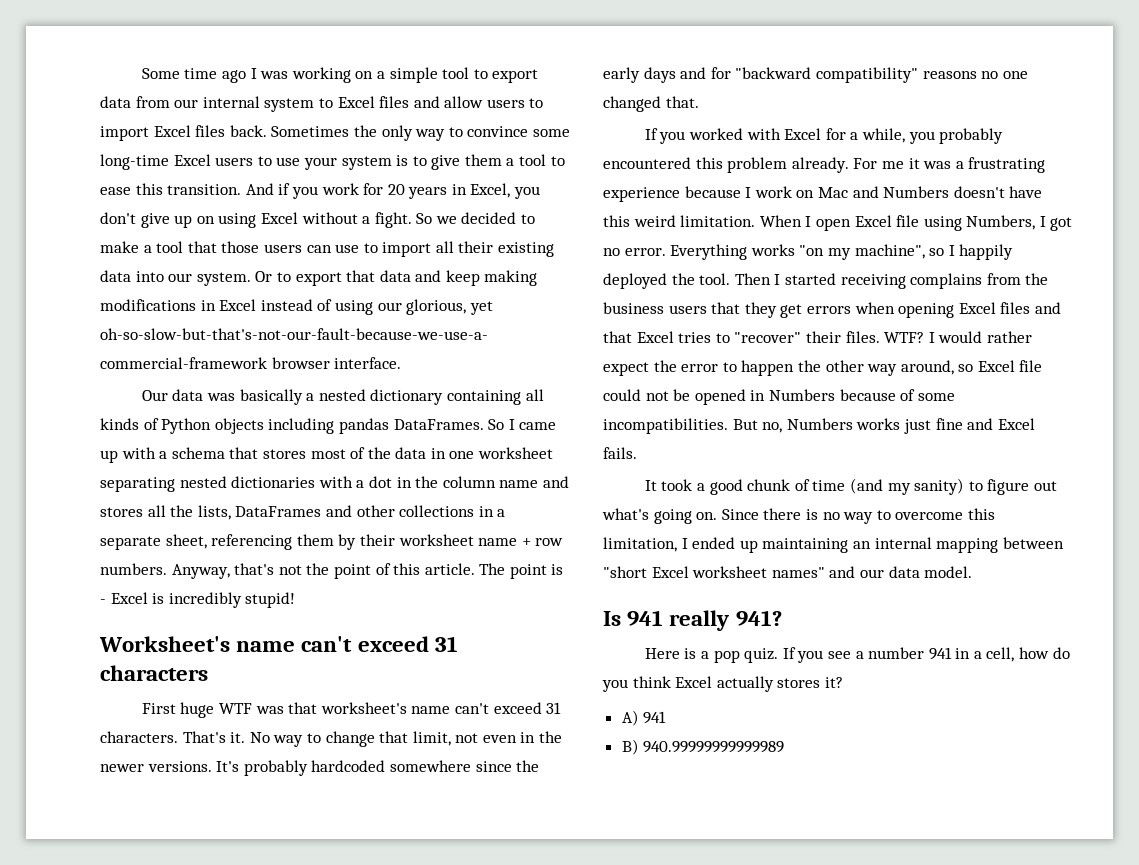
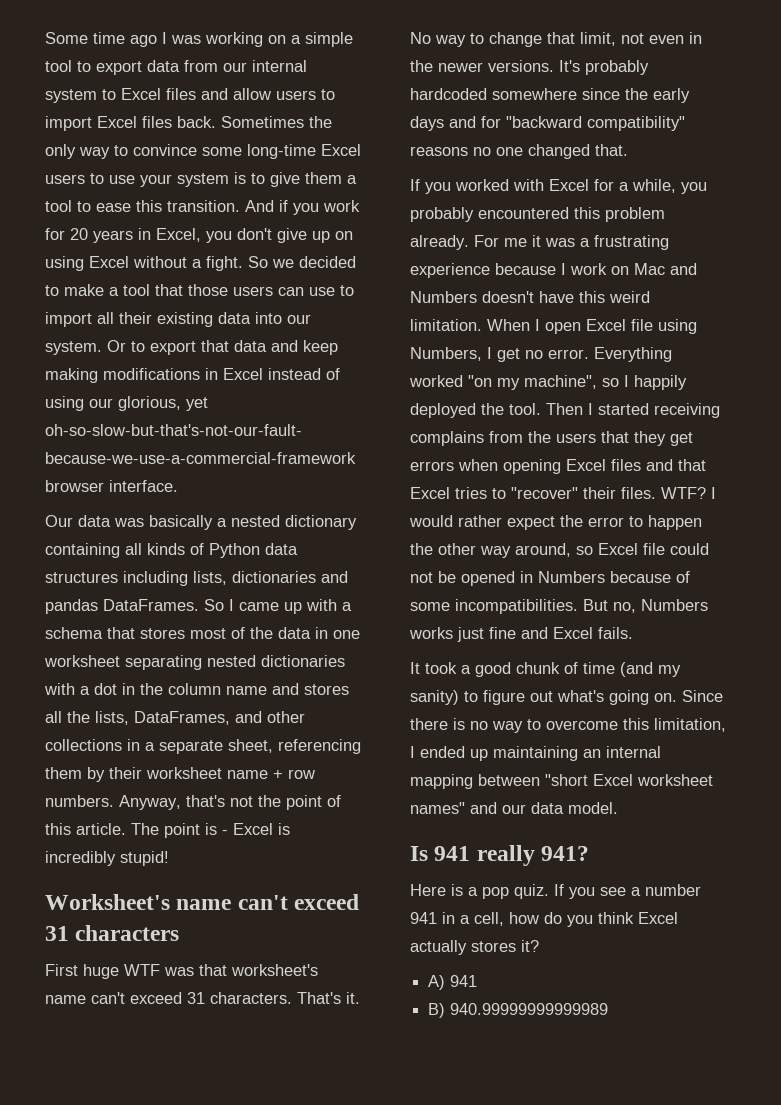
- Our data was basically a nested dictionary containing all kinds of Python objects including pandas DataFrames.
+ Our data was basically a nested dictionary containing all kinds of Python data structures including lists, dictionaries and pandas DataFrames.
- So I came up with a schema that stores most of the data in one worksheet separating nested dictionaries with a dot in the column name and stores all the lists, DataFrames and other collections in a separate sheet, referencing them by their worksheet name + row numbers.
+ So I came up with a schema that stores most of the data in one worksheet separating nested dictionaries with a dot in the column name and stores all the lists, DataFrames, and other collections in a separate sheet, referencing them by their worksheet name + row numbers.
- When I open Excel file using Numbers, I got no error.
+ When I open Excel file using Numbers, I get no error.
- Everything works "on my machine", so I happily deployed the tool.
+ Everything worked "on my machine", so I happily deployed the tool.
- Then I started receiving complains from the business users that they get errors when opening Excel files and that Excel tries to "recover" their files.
+ Then I started receiving complains from the users that they get errors when opening Excel files and that Excel tries to "recover" their files.

